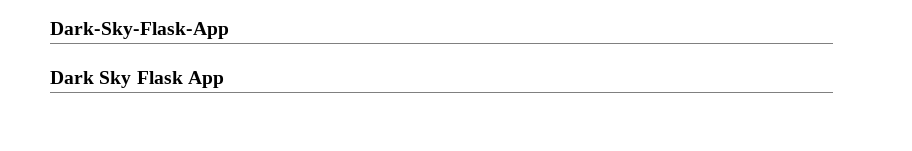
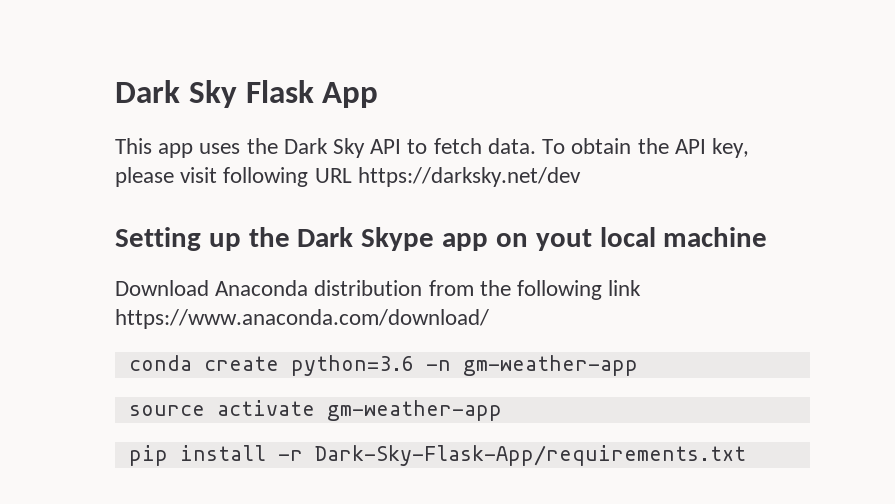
- Dark-Sky-Flask-App
+ This app uses the Dark Sky API to fetch data. To obtain the API key, please visit following URL https://darksky.net/dev
+ Setting up the Dark Skype app on yout local machine
+ Download Anaconda distribution from the following link https://www.anaconda.com/download/
+ conda create python=3.6 -n gm-weather-app
+ source activate gm-weather-app
+ pip install -r Dark-Sky-Flask-App/requirements.txt

